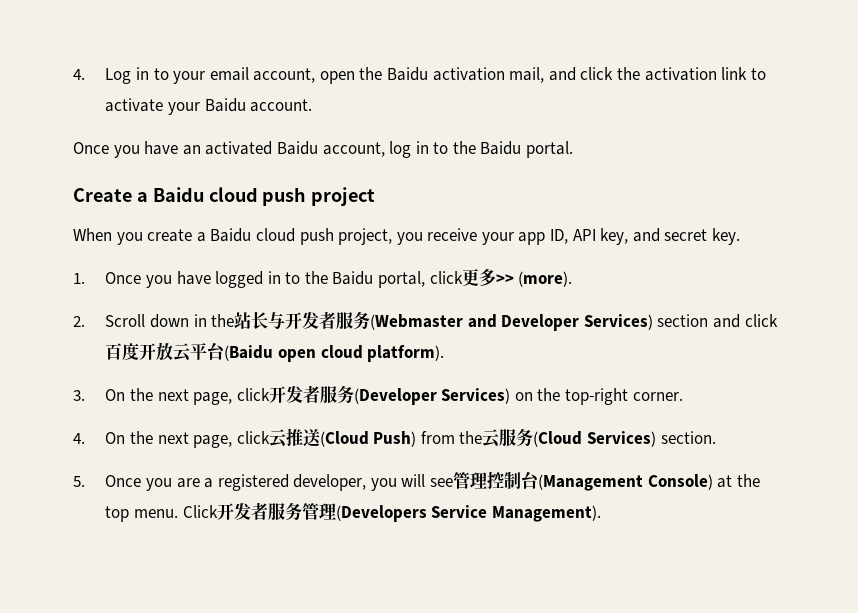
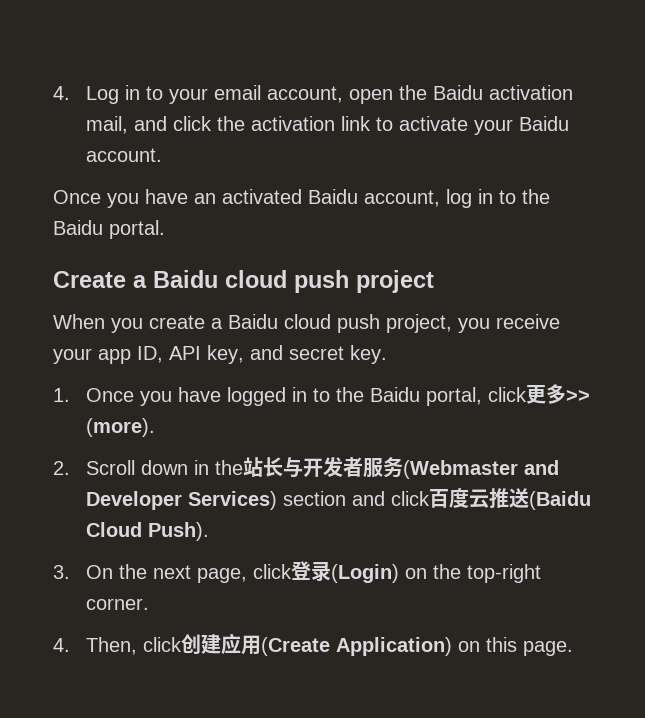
- 2. Scroll down in the站长与开发者服务(Webmaster and Developer Services) section and click百度开放云平台(Baidu open cloud platform).
+ 2. Scroll down in the站长与开发者服务(Webmaster and Developer Services) section and click百度云推送(Baidu Cloud Push).
- 3. On the next page, click开发者服务(Developer Services) on the top-right corner.
+ 3. On the next page, click登录(Login) on the top-right corner.
- 4. On the next page, click云推送(Cloud Push) from the云服务(Cloud Services) section.
- 5. Once you are a registered developer, you will see管理控制台(Management Console) at the top menu. Click开发者服务管理(Developers Service Management).
+ 4. Then, click创建应用(Create Application) on this page.

